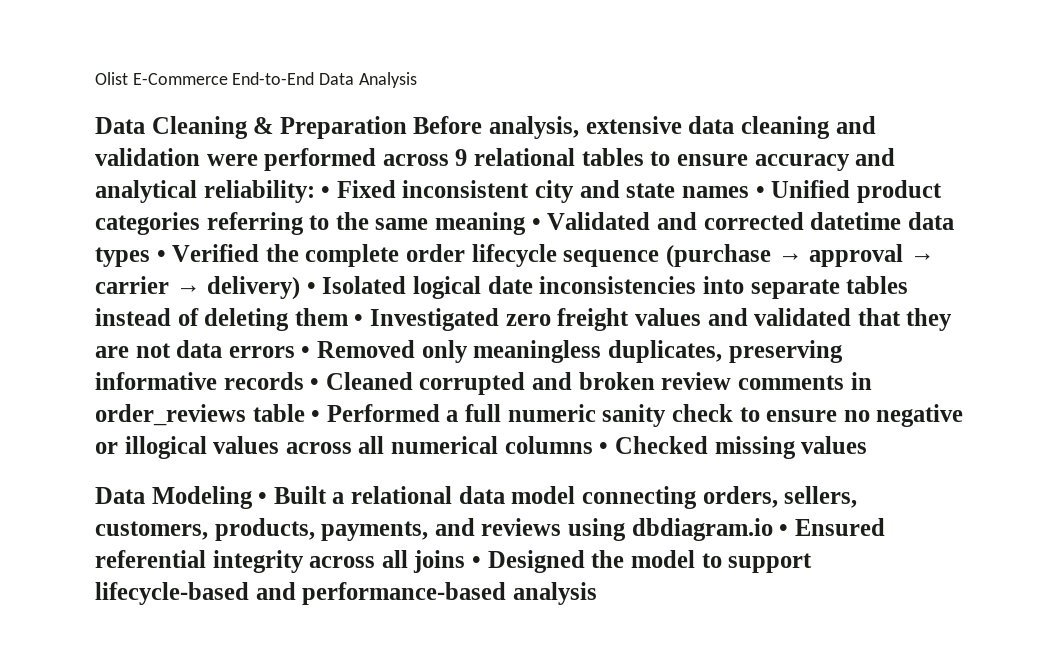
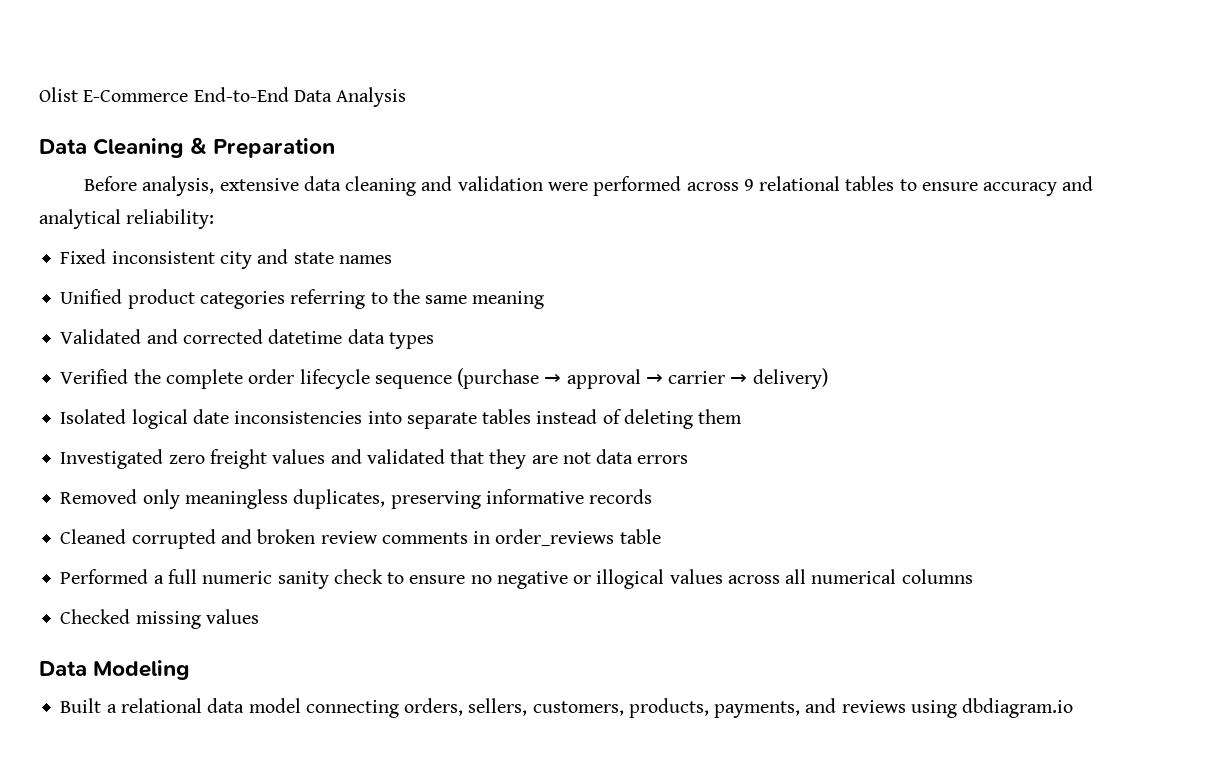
- Data Cleaning & Preparation Before analysis, extensive data cleaning and validation were performed across 9 relational tables to ensure accuracy and analytical reliability: • Fixed inconsistent city and state names • Unified product categories referring to the same meaning • Validated and corrected datetime data types • Verified the complete order lifecycle sequence (purchase → approval → carrier → delivery) • Isolated logical date inconsistencies into separate tables instead of deleting them • Investigated zero freight values and validated that they are not data errors • Removed only meaningless duplicates, preserving informative records • Cleaned corrupted and broken review comments in order_reviews table • Performed a full numeric sanity check to ensure no negative or illogical values across all numerical columns • Checked missing values
+ Data Cleaning & Preparation
+ Before analysis, extensive data cleaning and validation were performed across 9 relational tables to ensure accuracy and analytical reliability:
+ Fixed inconsistent city and state names
+ Unified product categories referring to the same meaning
+ Validated and corrected datetime data types
+ Verified the complete order lifecycle sequence (purchase → approval → carrier → delivery)
+ Isolated logical date inconsistencies into separate tables instead of deleting them
+ Investigated zero freight values and validated that they are not data errors
+ Removed only meaningless duplicates, preserving informative records
+ Cleaned corrupted and broken review comments in order_reviews table
+ Performed a full numeric sanity check to ensure no negative or illogical values across all numerical columns
+ Checked missing values
- Data Modeling • Built a relational data model connecting orders, sellers, customers, products, payments, and reviews using dbdiagram.io • Ensured referential integrity across all joins • Designed the model to support lifecycle-based and performance-based analysis
+ Data Modeling
+ Built a relational data model connecting orders, sellers, customers, products, payments, and reviews using dbdiagram.io

